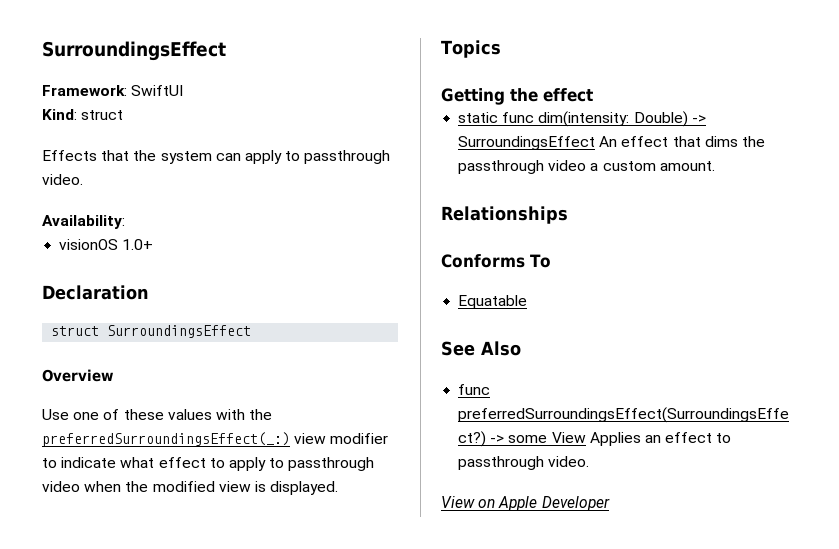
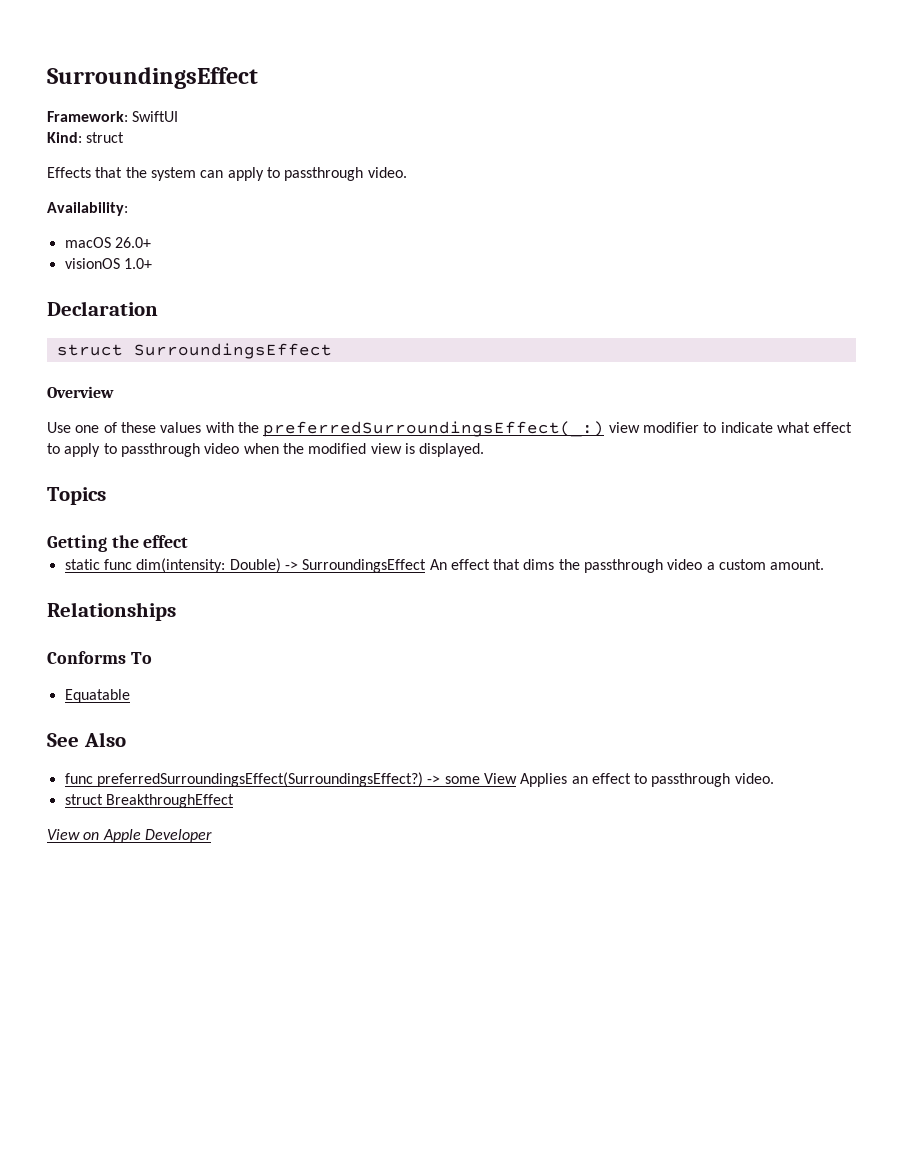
+ macOS 26.0+
+ struct BreakthroughEffect

